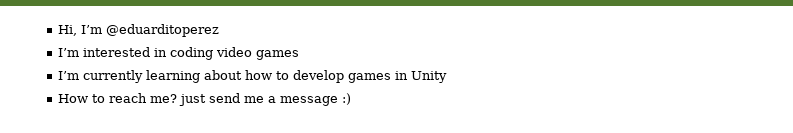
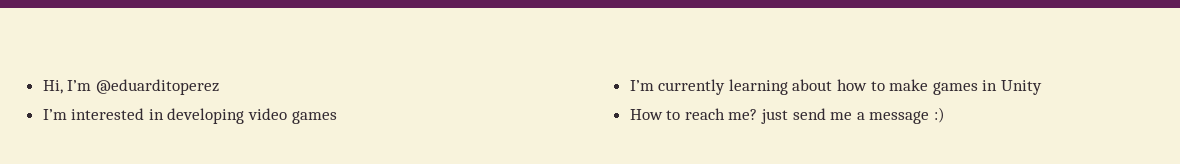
- I’m interested in coding video games
+ I’m interested in developing video games
- I’m currently learning about how to develop games in Unity
+ I’m currently learning about how to make games in Unity

